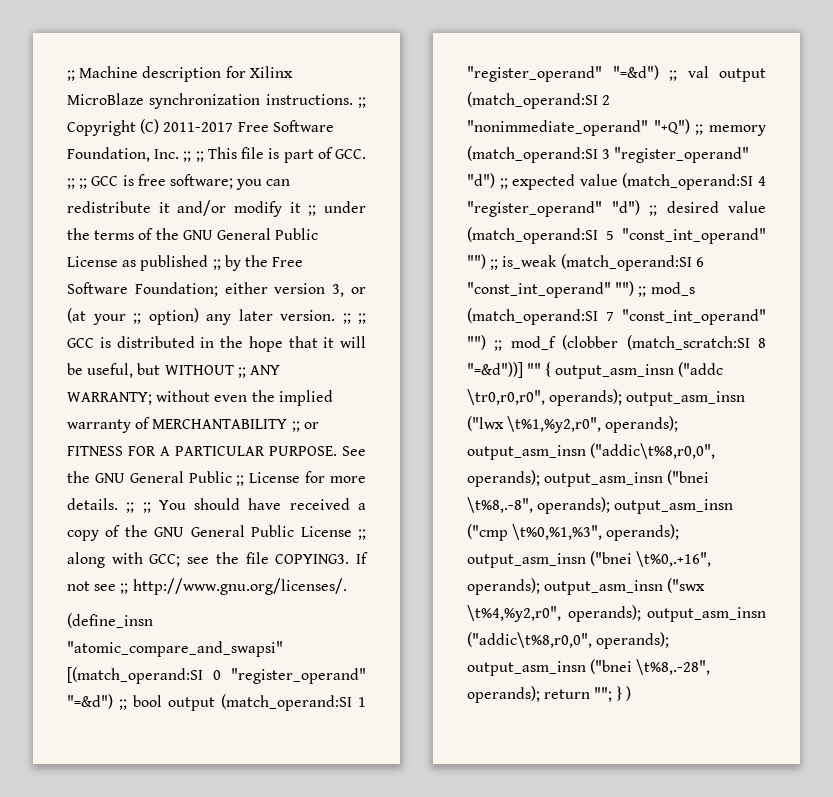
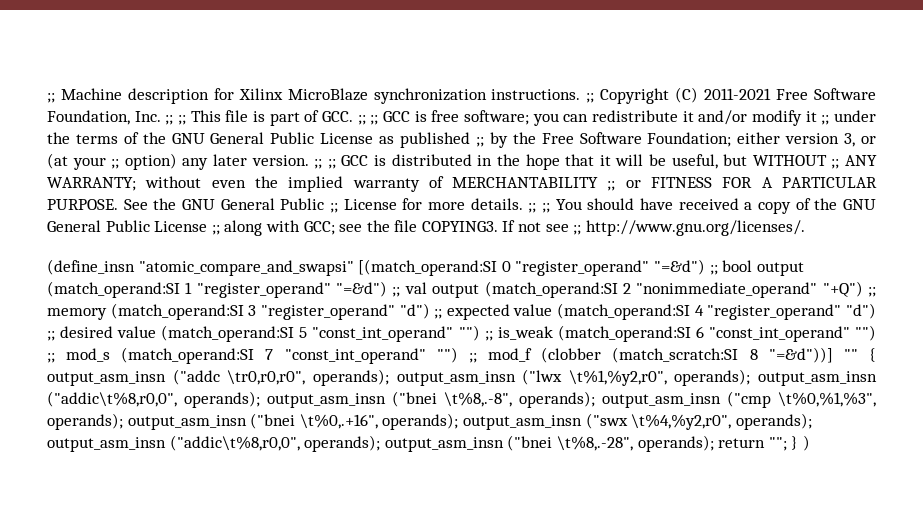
- Copyright (C) 2011-2017 Free Software Foundation, Inc. ;;
+ Copyright (C) 2011-2021 Free Software Foundation, Inc. ;;

